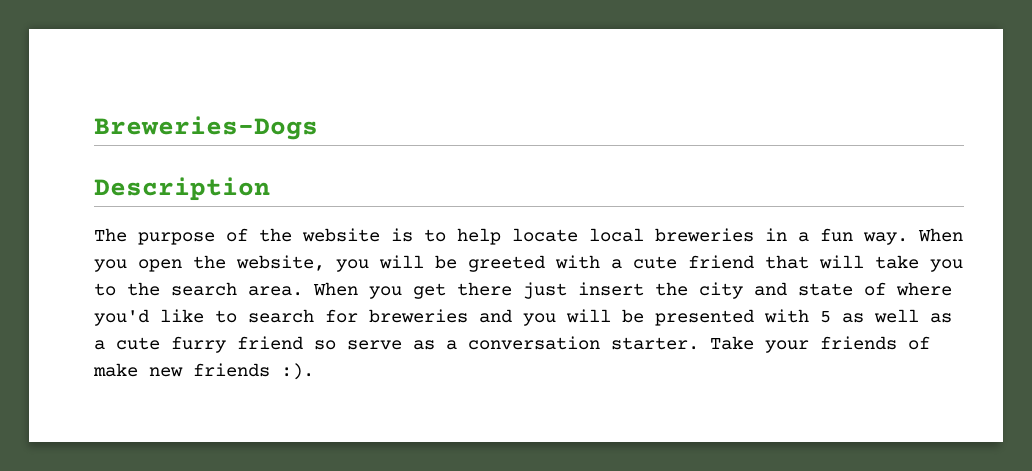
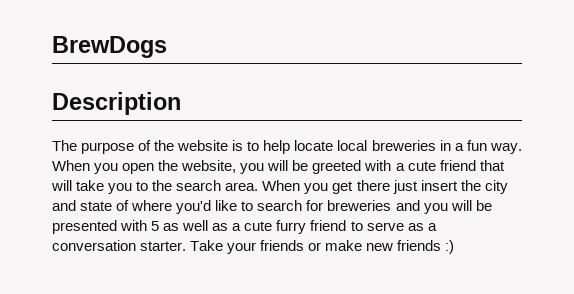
- Breweries-Dogs
+ BrewDogs
- When you get there just insert the city and state of where you'd like to search for breweries and you will be presented with 5 as well as a cute furry friend so serve as a conversation starter.
+ When you get there just insert the city and state of where you'd like to search for breweries and you will be presented with 5 as well as a cute furry friend to serve as a conversation starter.
- Take your friends of make new friends :).
+ Take your friends or make new friends :)

